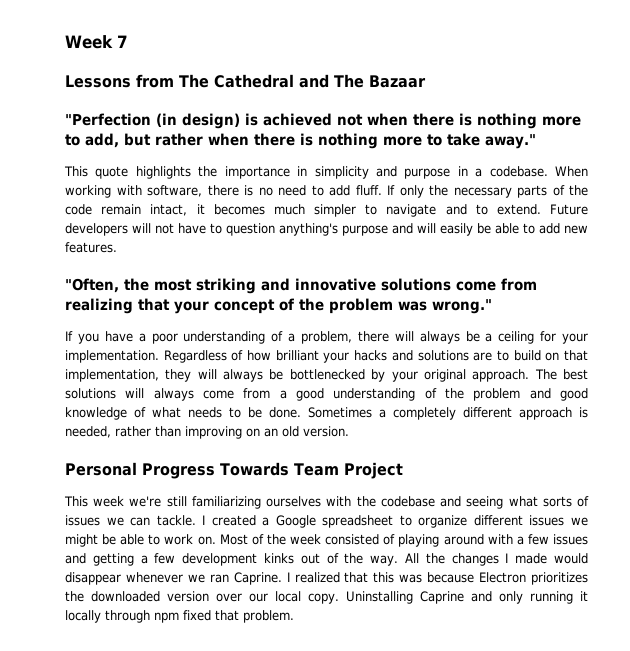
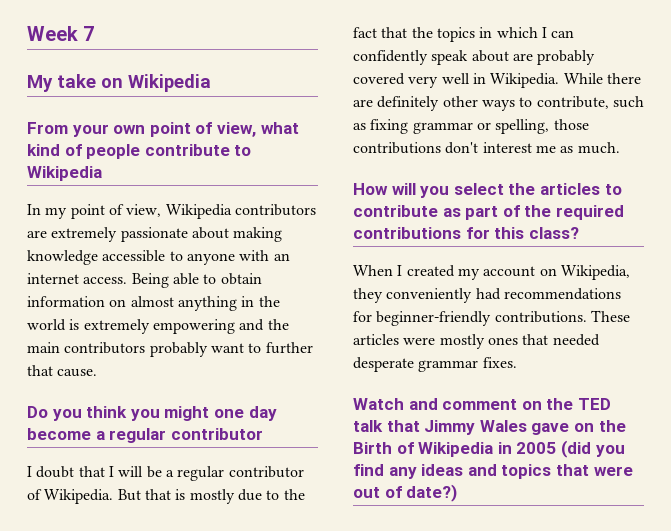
- Lessons from The Cathedral and The Bazaar
- "Perfection (in design) is achieved not when there is nothing more to add, but rather when there is nothing more to take away."
- This quote highlights the importance in simplicity and purpose in a codebase. When working with software, there is no need to add fluff. If only the necessary parts of the code remain intact, it becomes much simpler to navigate and to extend. Future developers will not have to question anything's purpose and will easily be able to add new features.
- "Often, the most striking and innovative solutions come from realizing that your concept of the problem was wrong."
- If you have a poor understanding of a problem, there will always be a ceiling for your implementation. Regardless of how brilliant your hacks and solutions are to build on that implementation, they will always be bottlenecked by your original approach. The best solutions will always come from a good understanding of the problem and good knowledge of what needs to be done. Sometimes a completely different approach is needed, rather than improving on an old version.
- Personal Progress Towards Team Project
- This week we're still familiarizing ourselves with the codebase and seeing what sorts of issues we can tackle. I created a Google spreadsheet to organize different issues we might be able to work on. Most of the week consisted of playing around with a few issues and getting a few development kinks out of the way. All the changes I made would disappear whenever we ran Caprine. I realized that this was because Electron prioritizes the downloaded version over our local copy. Uninstalling Caprine and only running it locally through npm fixed that problem.
+ My take on Wikipedia
+ From your own point of view, what kind of people contribute to Wikipedia
+ In my point of view, Wikipedia contributors are extremely passionate about making knowledge accessible to anyone with an internet access. Being able to obtain information on almost anything in the world is extremely empowering and the main contributors probably want to further that cause.
+ Do you think you might one day become a regular contributor
+ I doubt that I will be a regular contributor of Wikipedia. But that is mostly due to the fact that the topics in which I can confidently speak about are probably covered very well in Wikipedia. While there are definitely other ways to contribute, such as fixing grammar or spelling, those contributions don't interest me as much.
+ How will you select the articles to contribute as part of the required contributions for this class?
+ When I created my account on Wikipedia, they conveniently had recommendations for beginner-friendly contributions. These articles were mostly ones that needed desperate grammar fixes.
+ Watch and comment on the TED talk that Jimmy Wales gave on the Birth of Wikipedia in 2005 (did you find any ideas and topics that were out of date?)

